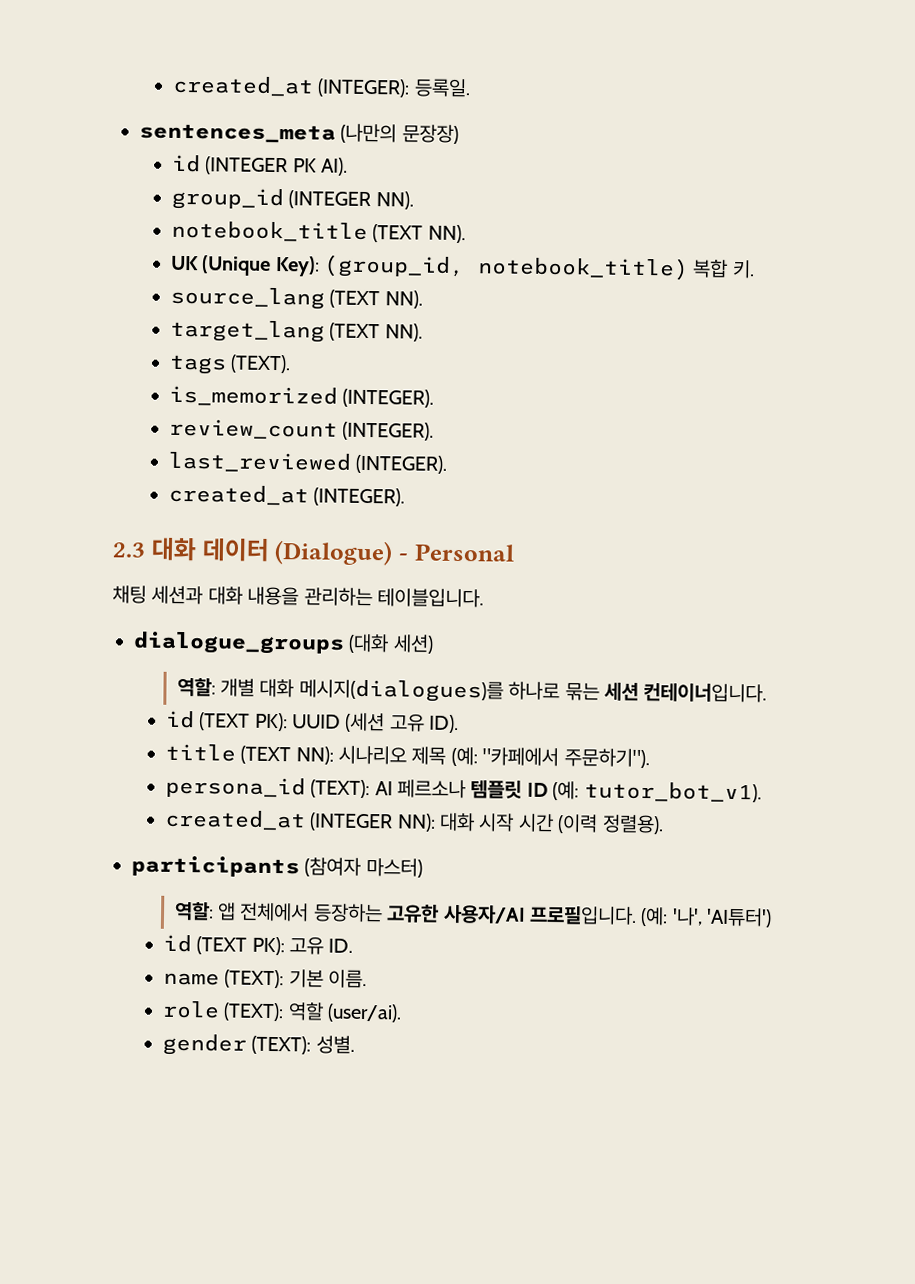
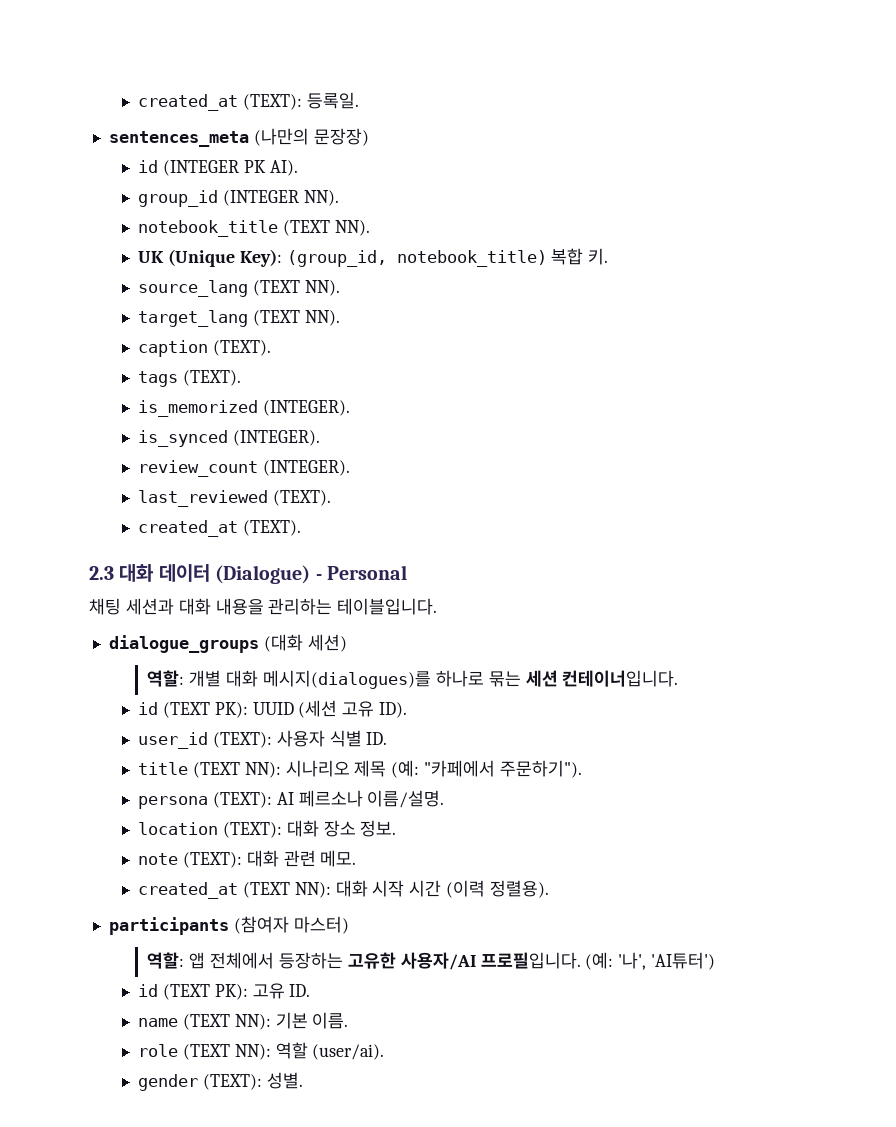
- created_at (INTEGER): 등록일.
+ created_at (TEXT): 등록일.
+ caption (TEXT).
+ is_synced (INTEGER).
- last_reviewed (INTEGER).
- created_at (INTEGER).
+ last_reviewed (TEXT).
+ created_at (TEXT).
+ user_id (TEXT): 사용자 식별 ID.
- persona_id (TEXT): AI 페르소나 템플릿 ID (예: tutor_bot_v1).
- created_at (INTEGER NN): 대화 시작 시간 (이력 정렬용).
+ persona (TEXT): AI 페르소나 이름/설명.
+ location (TEXT): 대화 장소 정보.
+ note (TEXT): 대화 관련 메모.
+ created_at (TEXT NN): 대화 시작 시간 (이력 정렬용).
- name (TEXT): 기본 이름.
+ name (TEXT NN): 기본 이름.
- role (TEXT): 역할 (user/ai).
+ role (TEXT NN): 역할 (user/ai).

